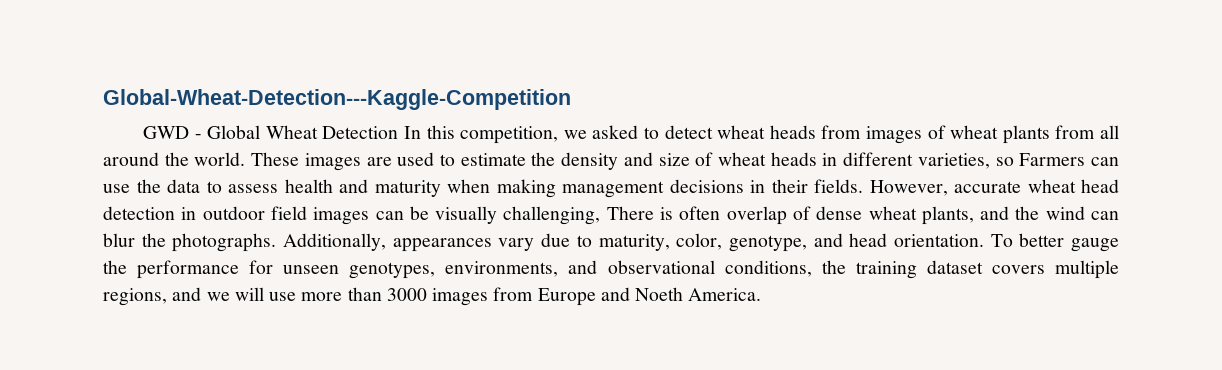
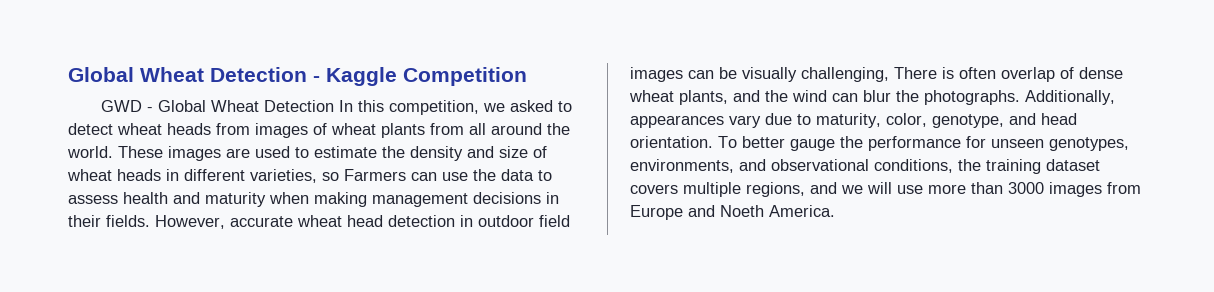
- Global-Wheat-Detection---Kaggle-Competition
+ Global Wheat Detection - Kaggle Competition

